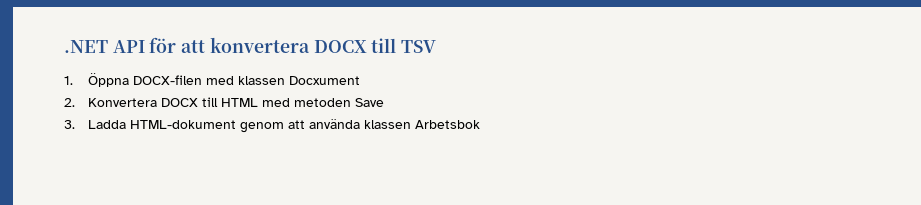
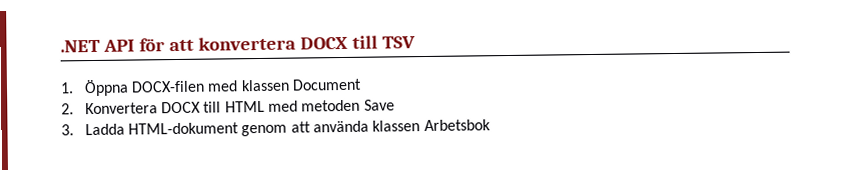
- 1. Öppna DOCX-filen med klassen Docxument
+ 1. Öppna DOCX-filen med klassen Document

